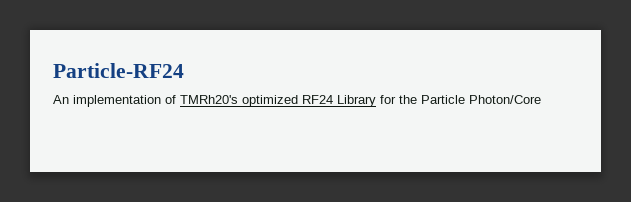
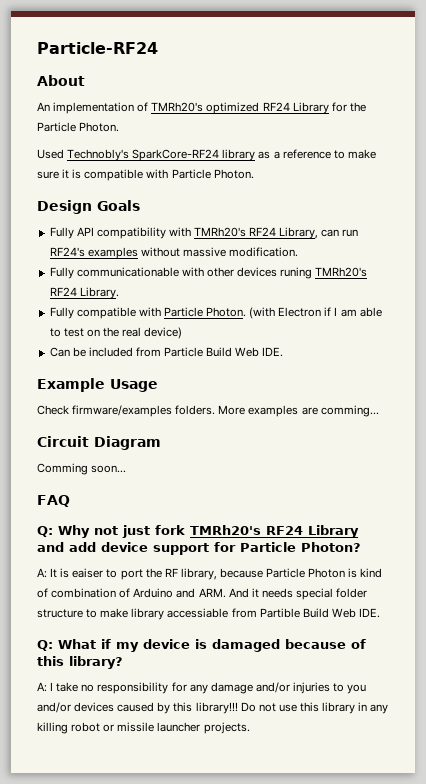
+ About
- An implementation of TMRh20's optimized RF24 Library for the Particle Photon/Core
+ An implementation of TMRh20's optimized RF24 Library for the Particle Photon.
+ Used Technobly's SparkCore-RF24 library as a reference to make sure it is compatible with Particle Photon.
+ Design Goals
+ Fully API compatibility with TMRh20's RF24 Library, can run RF24's examples without massive modification.
+ Fully communicationable with other devices runing TMRh20's RF24 Library.
+ Fully compatible with Particle Photon. (with Electron if I am able to test on the real device)
+ Can be included from Particle Build Web IDE.
+ Example Usage
+ Check firmware/examples folders. More examples are comming...
+ Circuit Diagram
+ Comming soon...
+ FAQ
+ Q: Why not just fork TMRh20's RF24 Library and add device support for Particle Photon?
+ A: It is eaiser to port the RF library, because Particle Photon is kind of combination of Arduino and ARM. And it needs special folder structure to make library accessiable from Partible Build Web IDE.
+ Q: What if my device is damaged because of this library?
+ A: I take no responsibility for any damage and/or injuries to you and/or devices caused by this library!!! Do not use this library in any killing robot or missile launcher projects.

